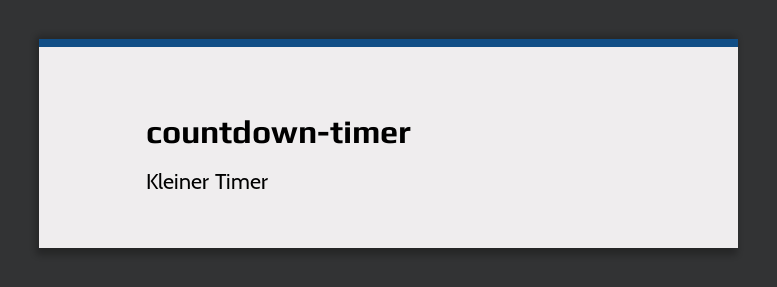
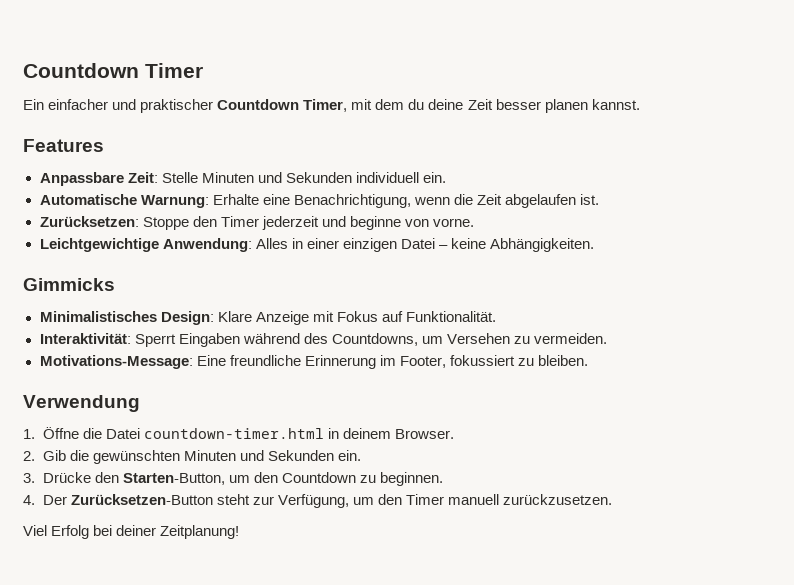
- countdown-timer
- Kleiner Timer
+ Countdown Timer
+ Ein einfacher und praktischer Countdown Timer, mit dem du deine Zeit besser planen kannst.
+ Features
+ Anpassbare Zeit: Stelle Minuten und Sekunden individuell ein.
+ Automatische Warnung: Erhalte eine Benachrichtigung, wenn die Zeit abgelaufen ist.
+ Zurücksetzen: Stoppe den Timer jederzeit und beginne von vorne.
+ Leichtgewichtige Anwendung: Alles in einer einzigen Datei – keine Abhängigkeiten.
+ Gimmicks
+ Minimalistisches Design: Klare Anzeige mit Fokus auf Funktionalität.
+ Interaktivität: Sperrt Eingaben während des Countdowns, um Versehen zu vermeiden.
+ Motivations-Message: Eine freundliche Erinnerung im Footer, fokussiert zu bleiben.
+ Verwendung
+ 1. Öffne die Datei countdown-timer.html in deinem Browser.
+ 2. Gib die gewünschten Minuten und Sekunden ein.
+ 3. Drücke den Starten-Button, um den Countdown zu beginnen.
+ 4. Der Zurücksetzen-Button steht zur Verfügung, um den Timer manuell zurückzusetzen.
+ Viel Erfolg bei deiner Zeitplanung!

